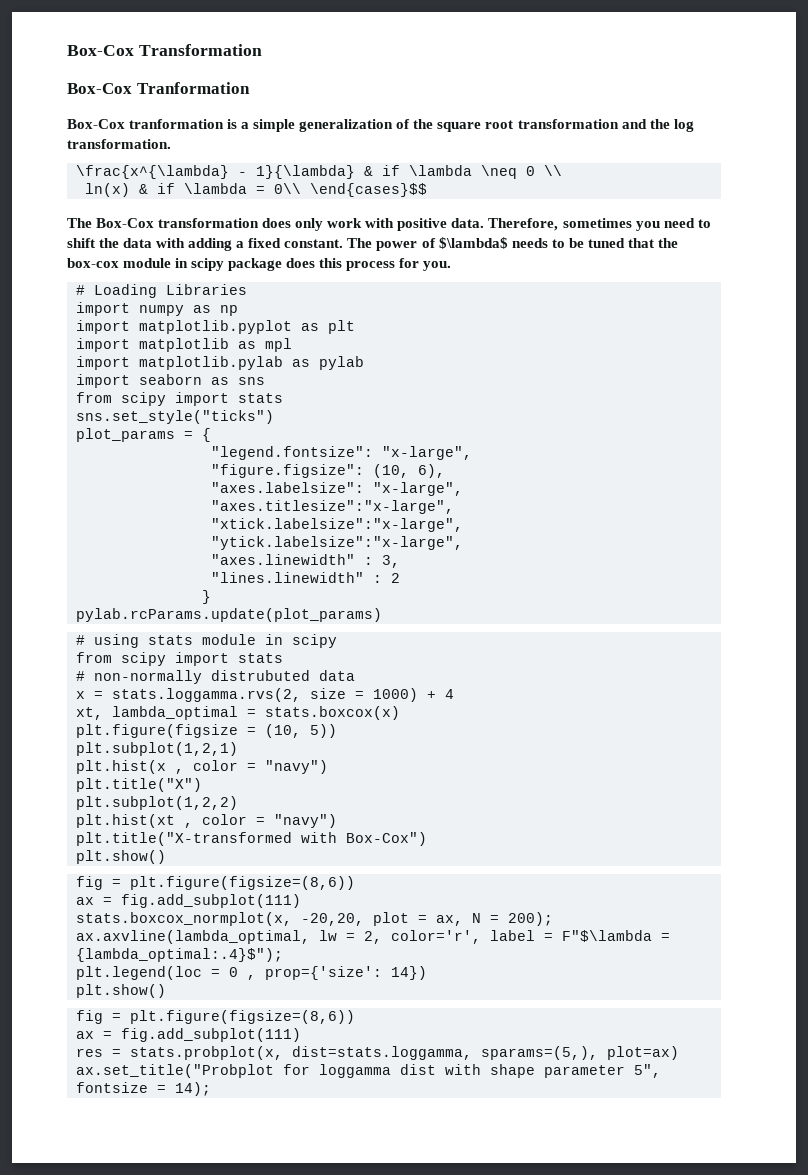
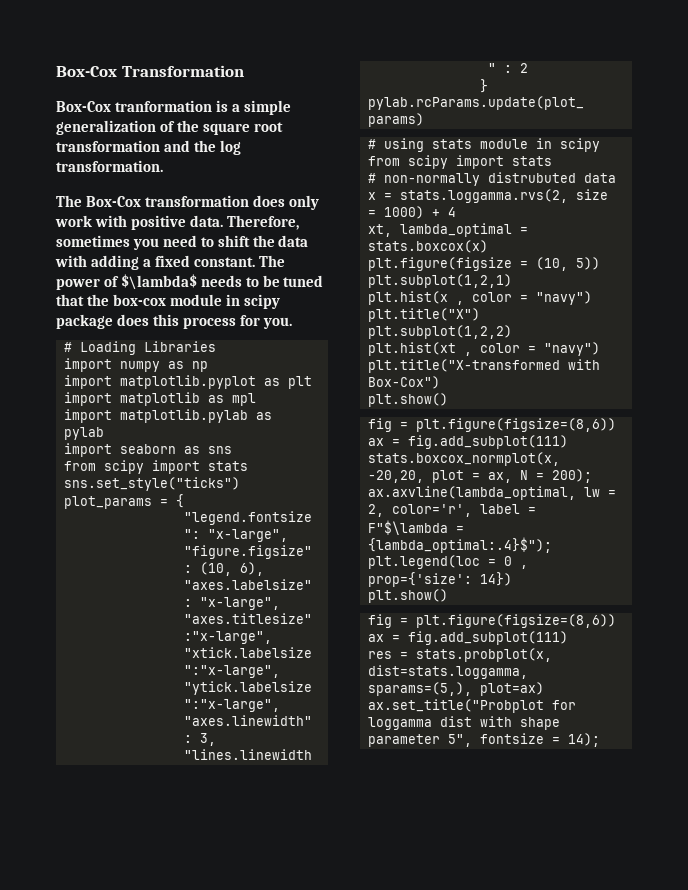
- Box-Cox Tranformation
- \frac{x^{\lambda} - 1}{\lambda} & if \lambda \neq 0 \\
- ln(x) & if \lambda = 0\\ \end{cases}$$

